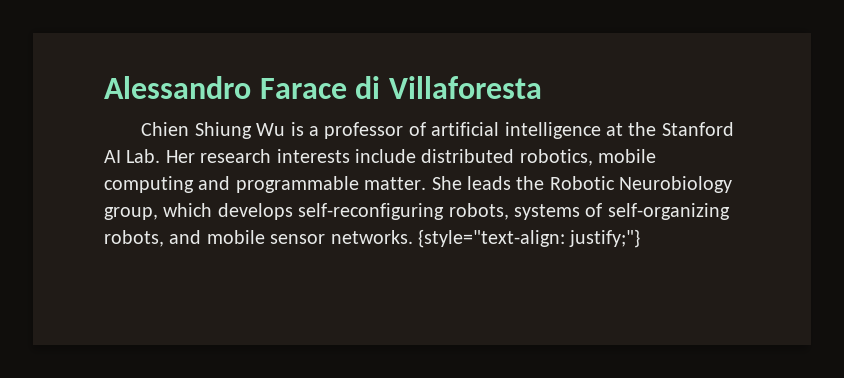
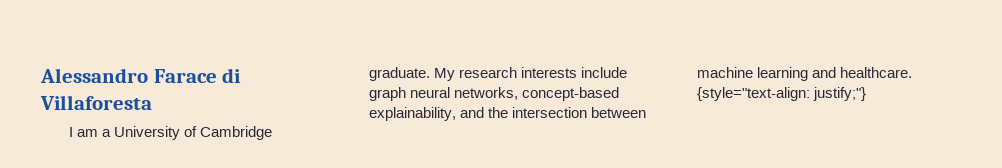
- Chien Shiung Wu is a professor of artificial intelligence at the Stanford AI Lab. Her research interests include distributed robotics, mobile computing and programmable matter. She leads the Robotic Neurobiology group, which develops self-reconfiguring robots, systems of self-organizing robots, and mobile sensor networks.
+ I am a University of Cambridge graduate. My research interests include graph neural networks, concept-based explainability, and the intersection between machine learning and healthcare.

